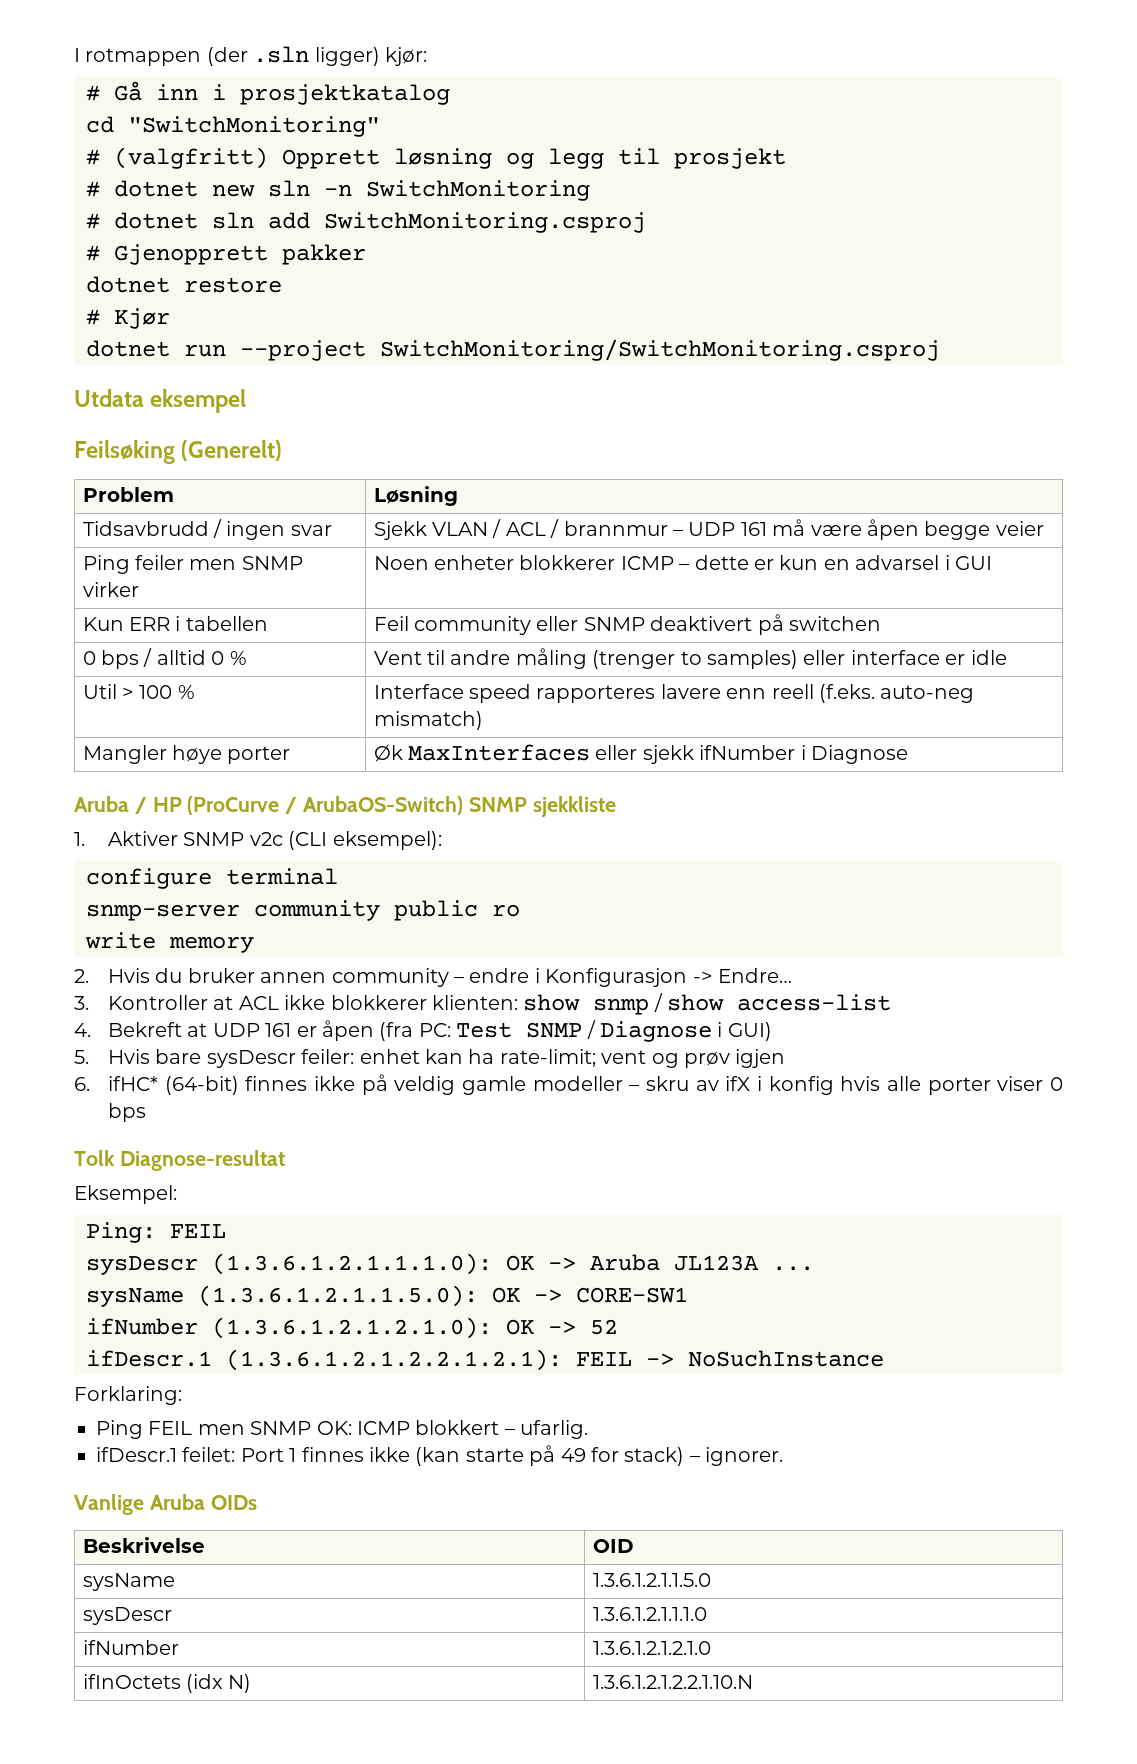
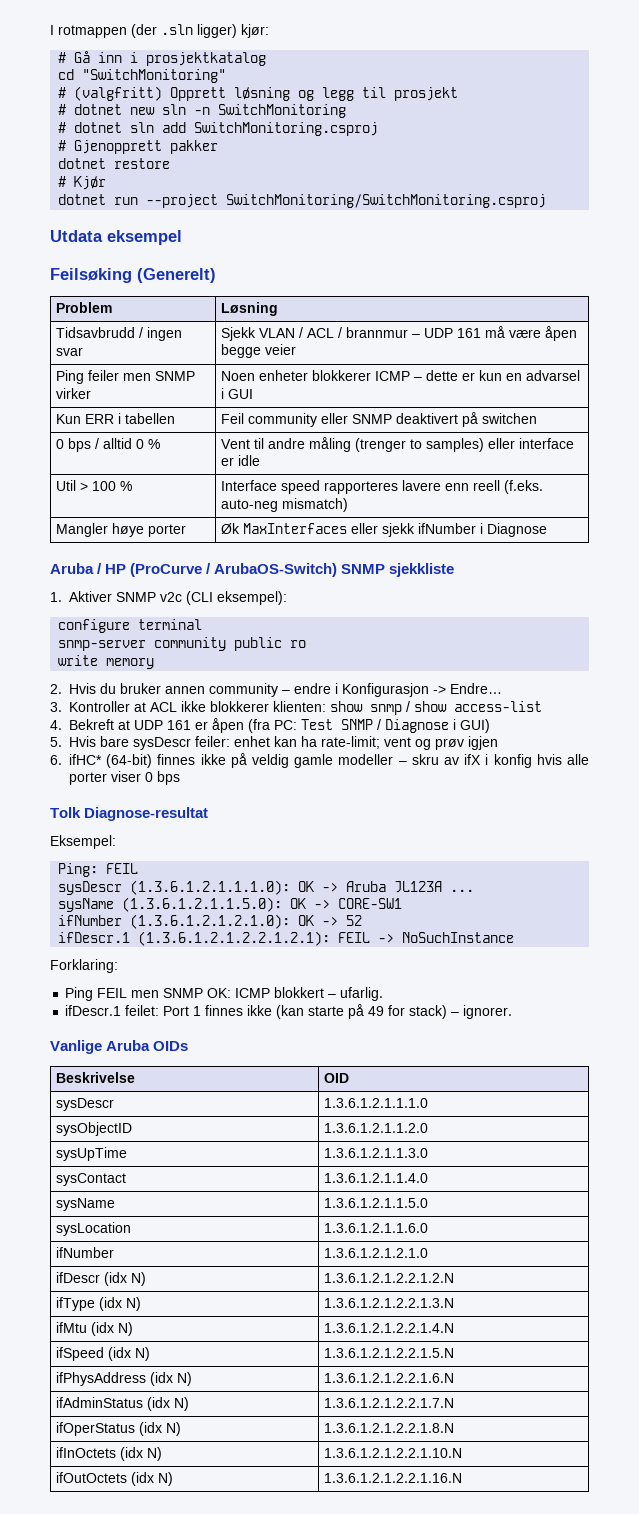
+ sysDescr | 1.3.6.1.2.1.1.1.0
+ sysObjectID | 1.3.6.1.2.1.1.2.0
+ sysUpTime | 1.3.6.1.2.1.1.3.0
+ sysContact | 1.3.6.1.2.1.1.4.0
- sysDescr | 1.3.6.1.2.1.1.1.0
+ sysLocation | 1.3.6.1.2.1.1.6.0
+ ifDescr (idx N) | 1.3.6.1.2.1.2.2.1.2.N
+ ifType (idx N) | 1.3.6.1.2.1.2.2.1.3.N
+ ifMtu (idx N) | 1.3.6.1.2.1.2.2.1.4.N
+ ifSpeed (idx N) | 1.3.6.1.2.1.2.2.1.5.N
+ ifPhysAddress (idx N) | 1.3.6.1.2.1.2.2.1.6.N
+ ifAdminStatus (idx N) | 1.3.6.1.2.1.2.2.1.7.N
+ ifOperStatus (idx N) | 1.3.6.1.2.1.2.2.1.8.N
+ ifOutOctets (idx N) | 1.3.6.1.2.1.2.2.1.16.N

